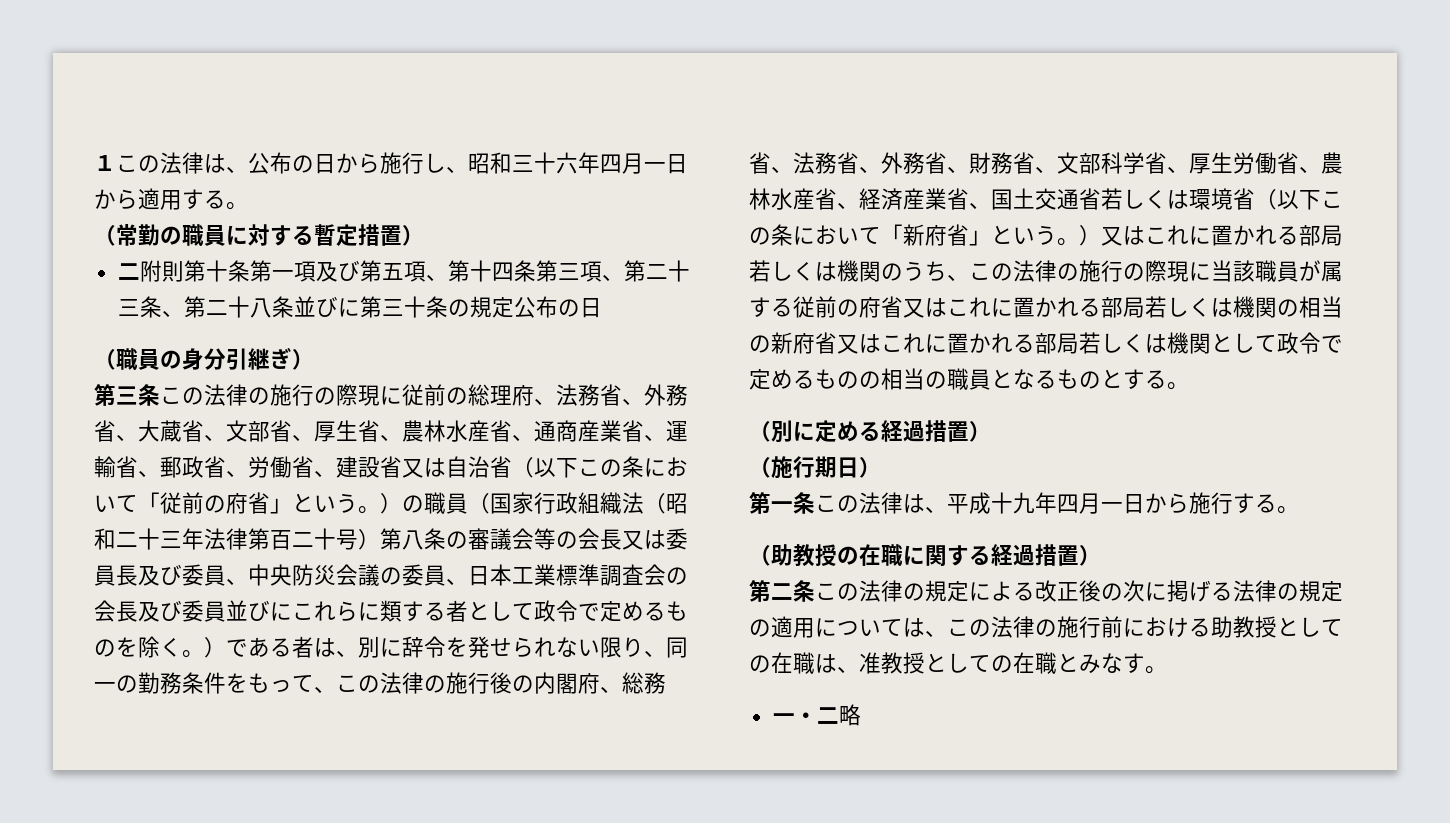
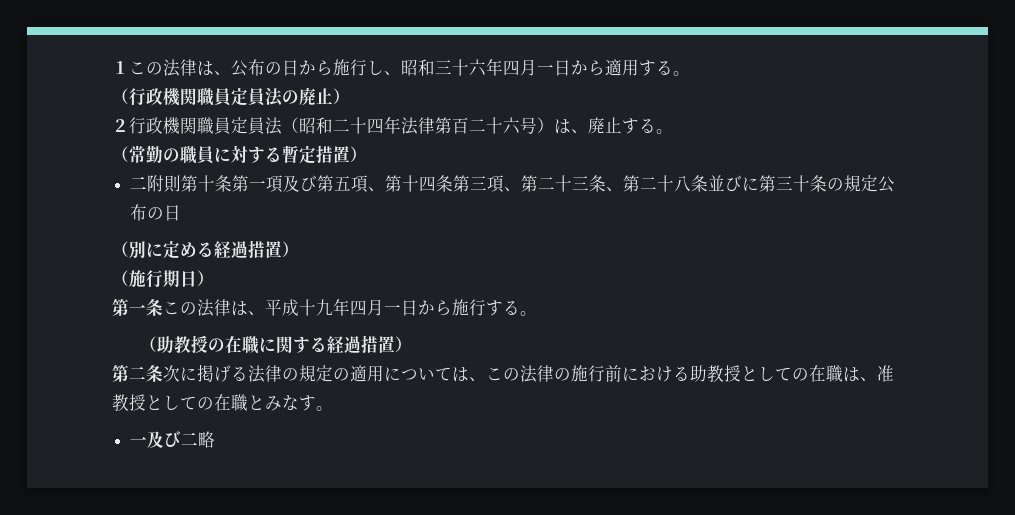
+ （行政機関職員定員法の廃止）
+ ２行政機関職員定員法（昭和二十四年法律第百二十六号）は、廃止する。
- （職員の身分引継ぎ）
- 第三条この法律の施行の際現に従前の総理府、法務省、外務省、大蔵省、文部省、厚生省、農林水産省、通商産業省、運輸省、郵政省、労働省、建設省又は自治省（以下この条において「従前の府省」という。）の職員（国家行政組織法（昭和二十三年法律第百二十号）第八条の審議会等の会長又は委員長及び委員、中央防災会議の委員、日本工業標準調査会の会長及び委員並びにこれらに類する者として政令で定めるものを除く。）である者は、別に辞令を発せられない限り、同一の勤務条件をもって、この法律の施行後の内閣府、総務省、法務省、外務省、財務省、文部科学省、厚生労働省、農林水産省、経済産業省、国土交通省若しくは環境省（以下この条において「新府省」という。）又はこれに置かれる部局若しくは機関のうち、この法律の施行の際現に当該職員が属する従前の府省又はこれに置かれる部局若しくは機関の相当の新府省又はこれに置かれる部局若しくは機関として政令で定めるものの相当の職員となるものとする。
- 第二条この法律の規定による改正後の次に掲げる法律の規定の適用については、この法律の施行前における助教授としての在職は、准教授としての在職とみなす。
+ 第二条次に掲げる法律の規定の適用については、この法律の施行前における助教授としての在職は、准教授としての在職とみなす。
- 一・二略
+ 一及び二略

